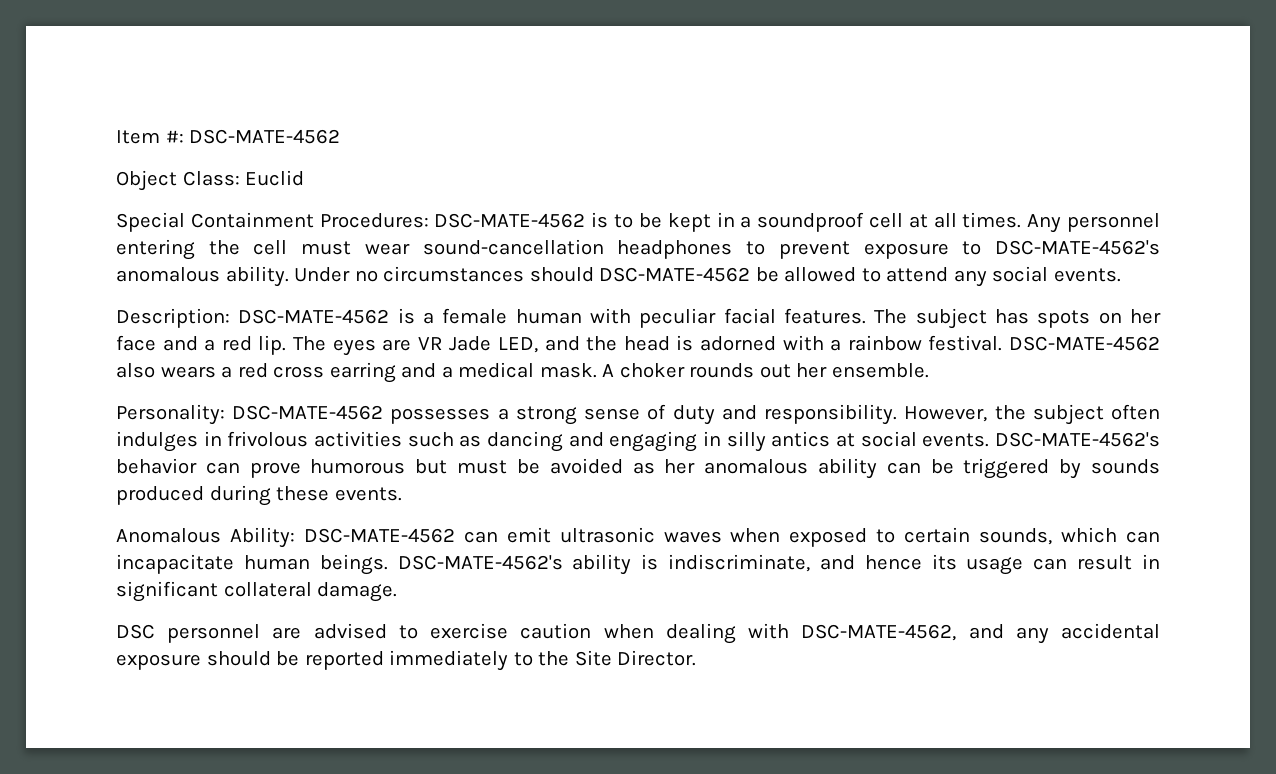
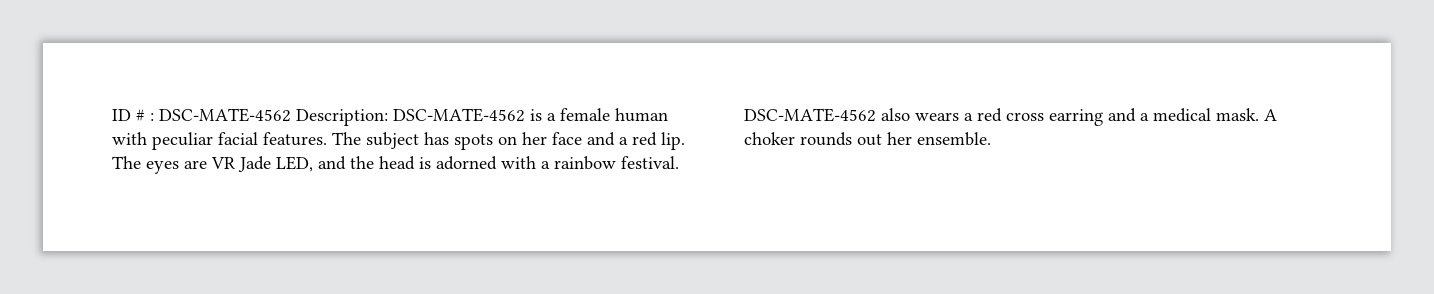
- Item #: DSC-MATE-4562
- Object Class: Euclid
- Special Containment Procedures: DSC-MATE-4562 is to be kept in a soundproof cell at all times. Any personnel entering the cell must wear sound-cancellation headphones to prevent exposure to DSC-MATE-4562's anomalous ability. Under no circumstances should DSC-MATE-4562 be allowed to attend any social events.
- Description: DSC-MATE-4562 is a female human with peculiar facial features.
+ ID # : DSC-MATE-4562 Description: DSC-MATE-4562 is a female human with peculiar facial features.
- Personality: DSC-MATE-4562 possesses a strong sense of duty and responsibility. However, the subject often indulges in frivolous activities such as dancing and engaging in silly antics at social events. DSC-MATE-4562's behavior can prove humorous but must be avoided as her anomalous ability can be triggered by sounds produced during these events.
- Anomalous Ability: DSC-MATE-4562 can emit ultrasonic waves when exposed to certain sounds, which can incapacitate human beings. DSC-MATE-4562's ability is indiscriminate, and hence its usage can result in significant collateral damage.
- DSC personnel are advised to exercise caution when dealing with DSC-MATE-4562, and any accidental exposure should be reported immediately to the Site Director.

